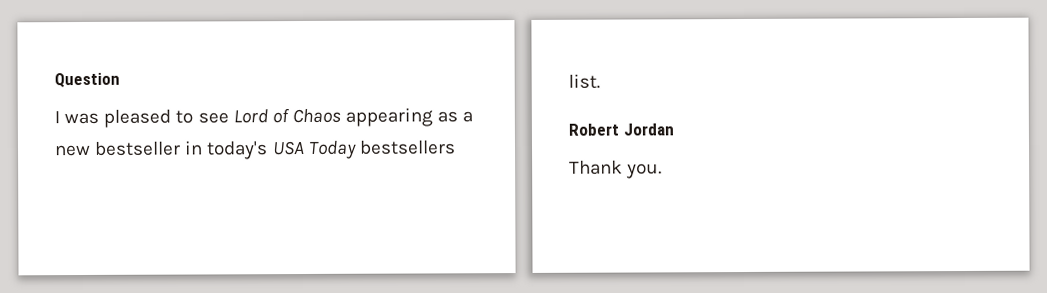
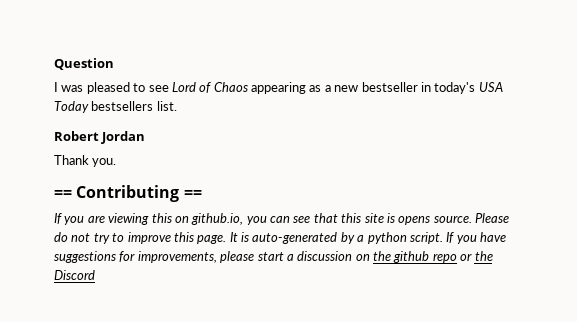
+ == Contributing ==
+ If you are viewing this on github.io, you can see that this site is opens source. Please do not try to improve this page. It is auto-generated by a python script. If you have suggestions for improvements, please start a discussion on the github repo or the Discord

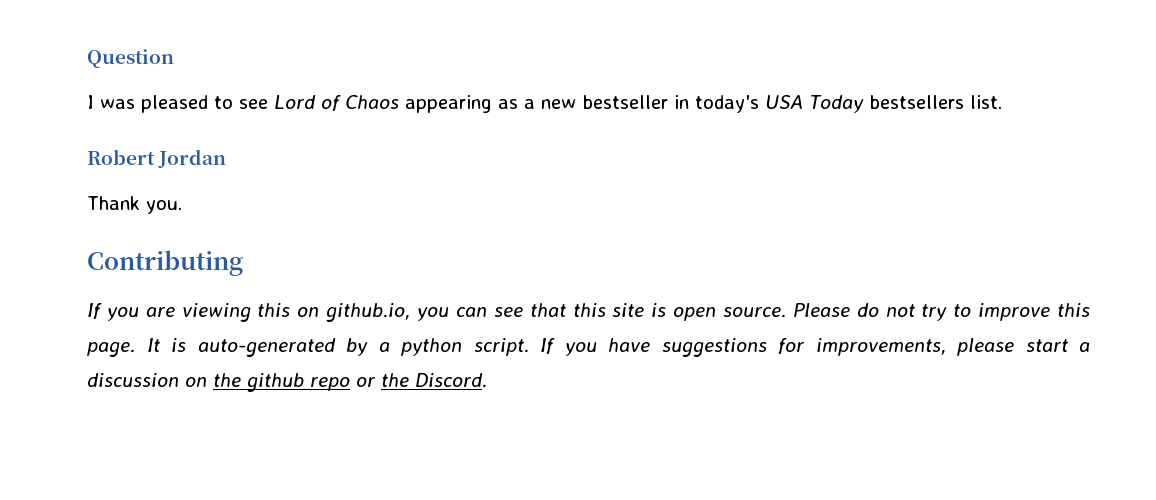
- == Contributing ==
+ Contributing
- If you are viewing this on github.io, you can see that this site is opens source.
+ If you are viewing this on github.io, you can see that this site is open source.
- If you have suggestions for improvements, please start a discussion on the github repo or the Discord
+ If you have suggestions for improvements, please start a discussion on the github repo or the Discord.

